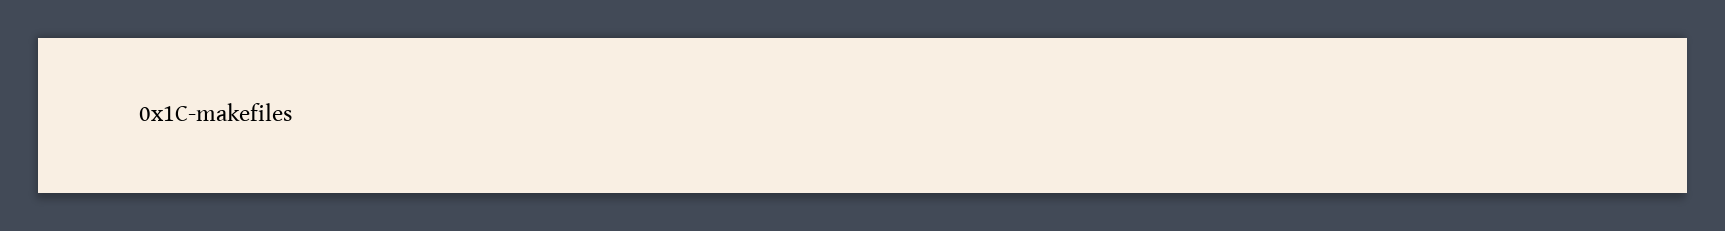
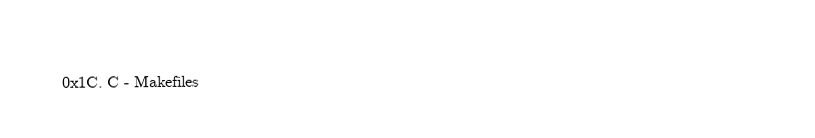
- 0x1C-makefiles
+ 0x1C. C - Makefiles

